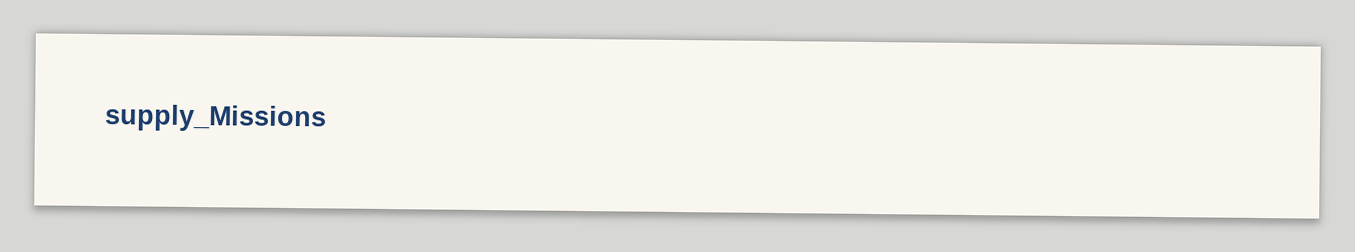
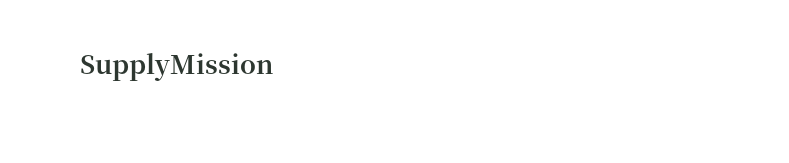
- supply_Missions
+ SupplyMission

